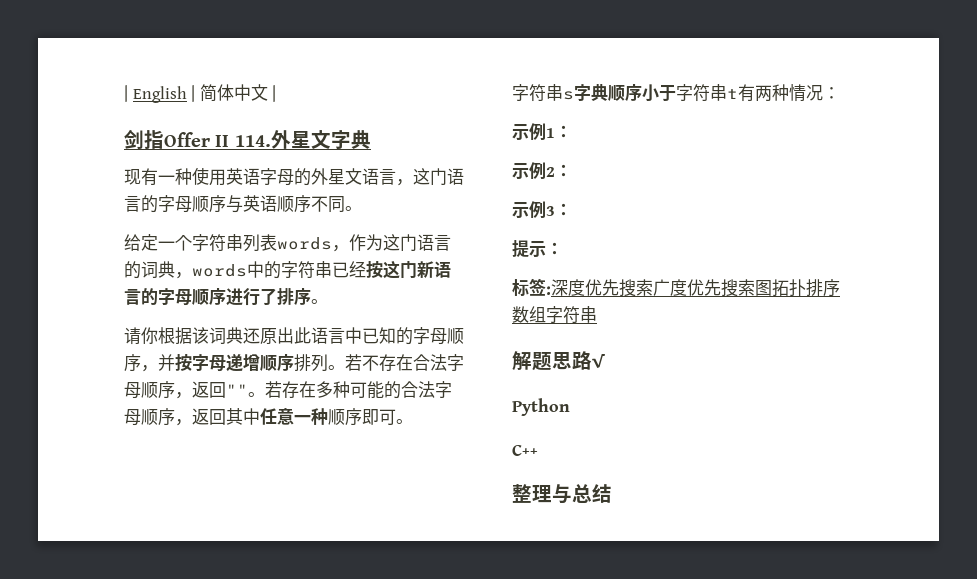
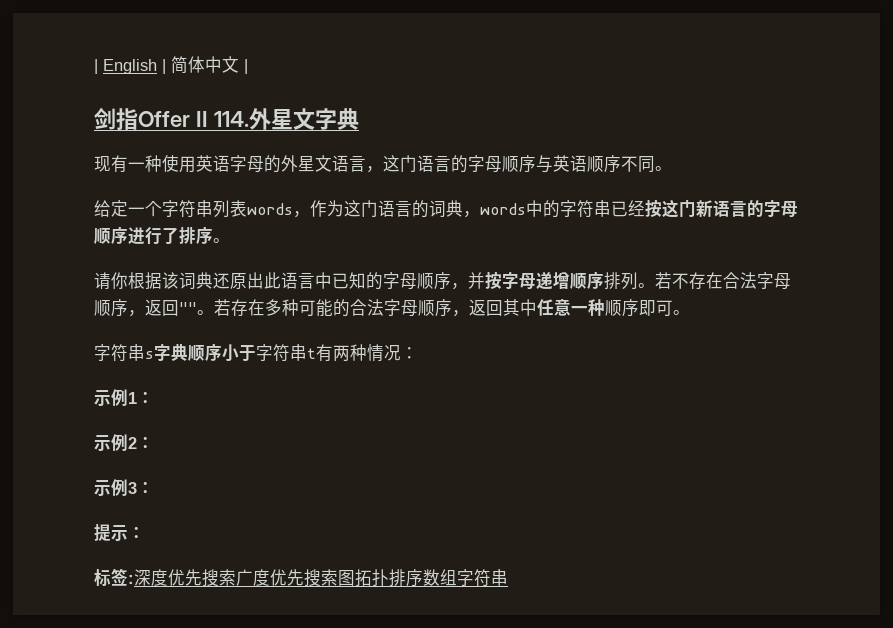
- 解题思路√
- Python
- C++
- 整理与总结

